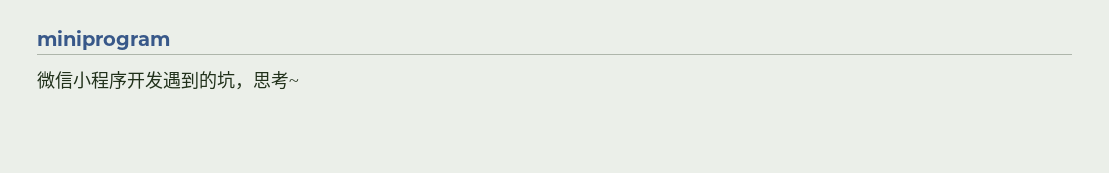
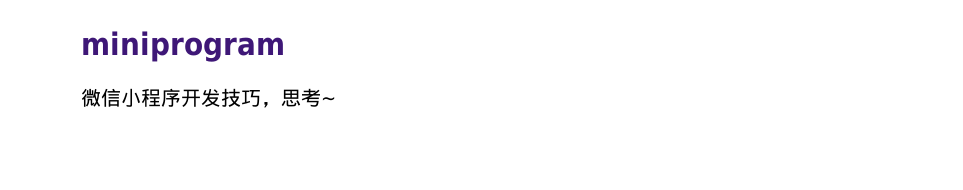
- 微信小程序开发遇到的坑，思考~
+ 微信小程序开发技巧，思考~

